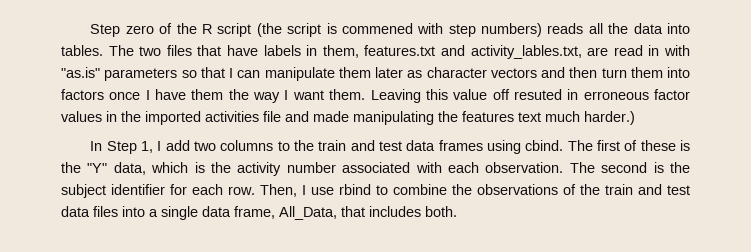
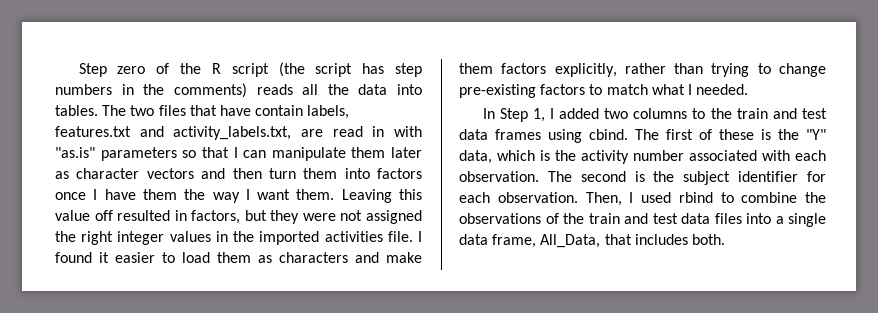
- Step zero of the R script (the script is commened with step numbers) reads all the data into tables.
+ Step zero of the R script (the script has step numbers in the comments) reads all the data into tables.
- The two files that have labels in them, features.txt and activity_lables.txt, are read in with "as.is" parameters so that I can manipulate them later as character vectors and then turn them into factors once I have them the way I want them.
+ The two files that have contain labels, features.txt and activity_labels.txt, are read in with "as.is" parameters so that I can manipulate them later as character vectors and then turn them into factors once I have them the way I want them.
- Leaving this value off resuted in erroneous factor values in the imported activities file and made manipulating the features text much harder.)
+ Leaving this value off resulted in factors, but they were not assigned the right integer values in the imported activities file. I found it easier to load them as characters and make them factors explicitly, rather than trying to change pre-existing factors to match what I needed.
- In Step 1, I add two columns to the train and test data frames using cbind.
+ In Step 1, I added two columns to the train and test data frames using cbind.
- The second is the subject identifier for each row.
+ The second is the subject identifier for each observation.
- Then, I use rbind to combine the observations of the train and test data files into a single data frame, All_Data, that includes both.
+ Then, I used rbind to combine the observations of the train and test data files into a single data frame, All_Data, that includes both.

